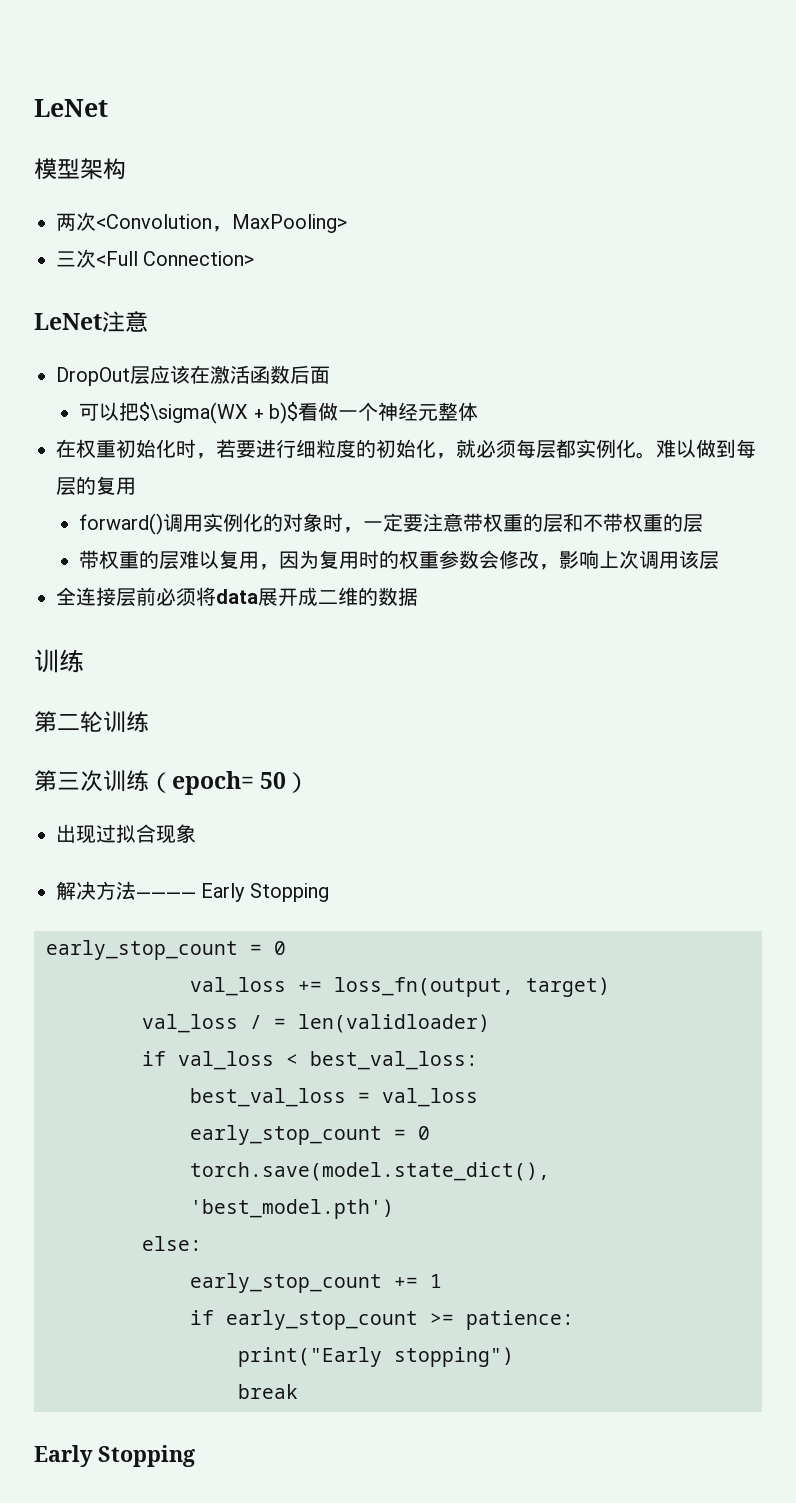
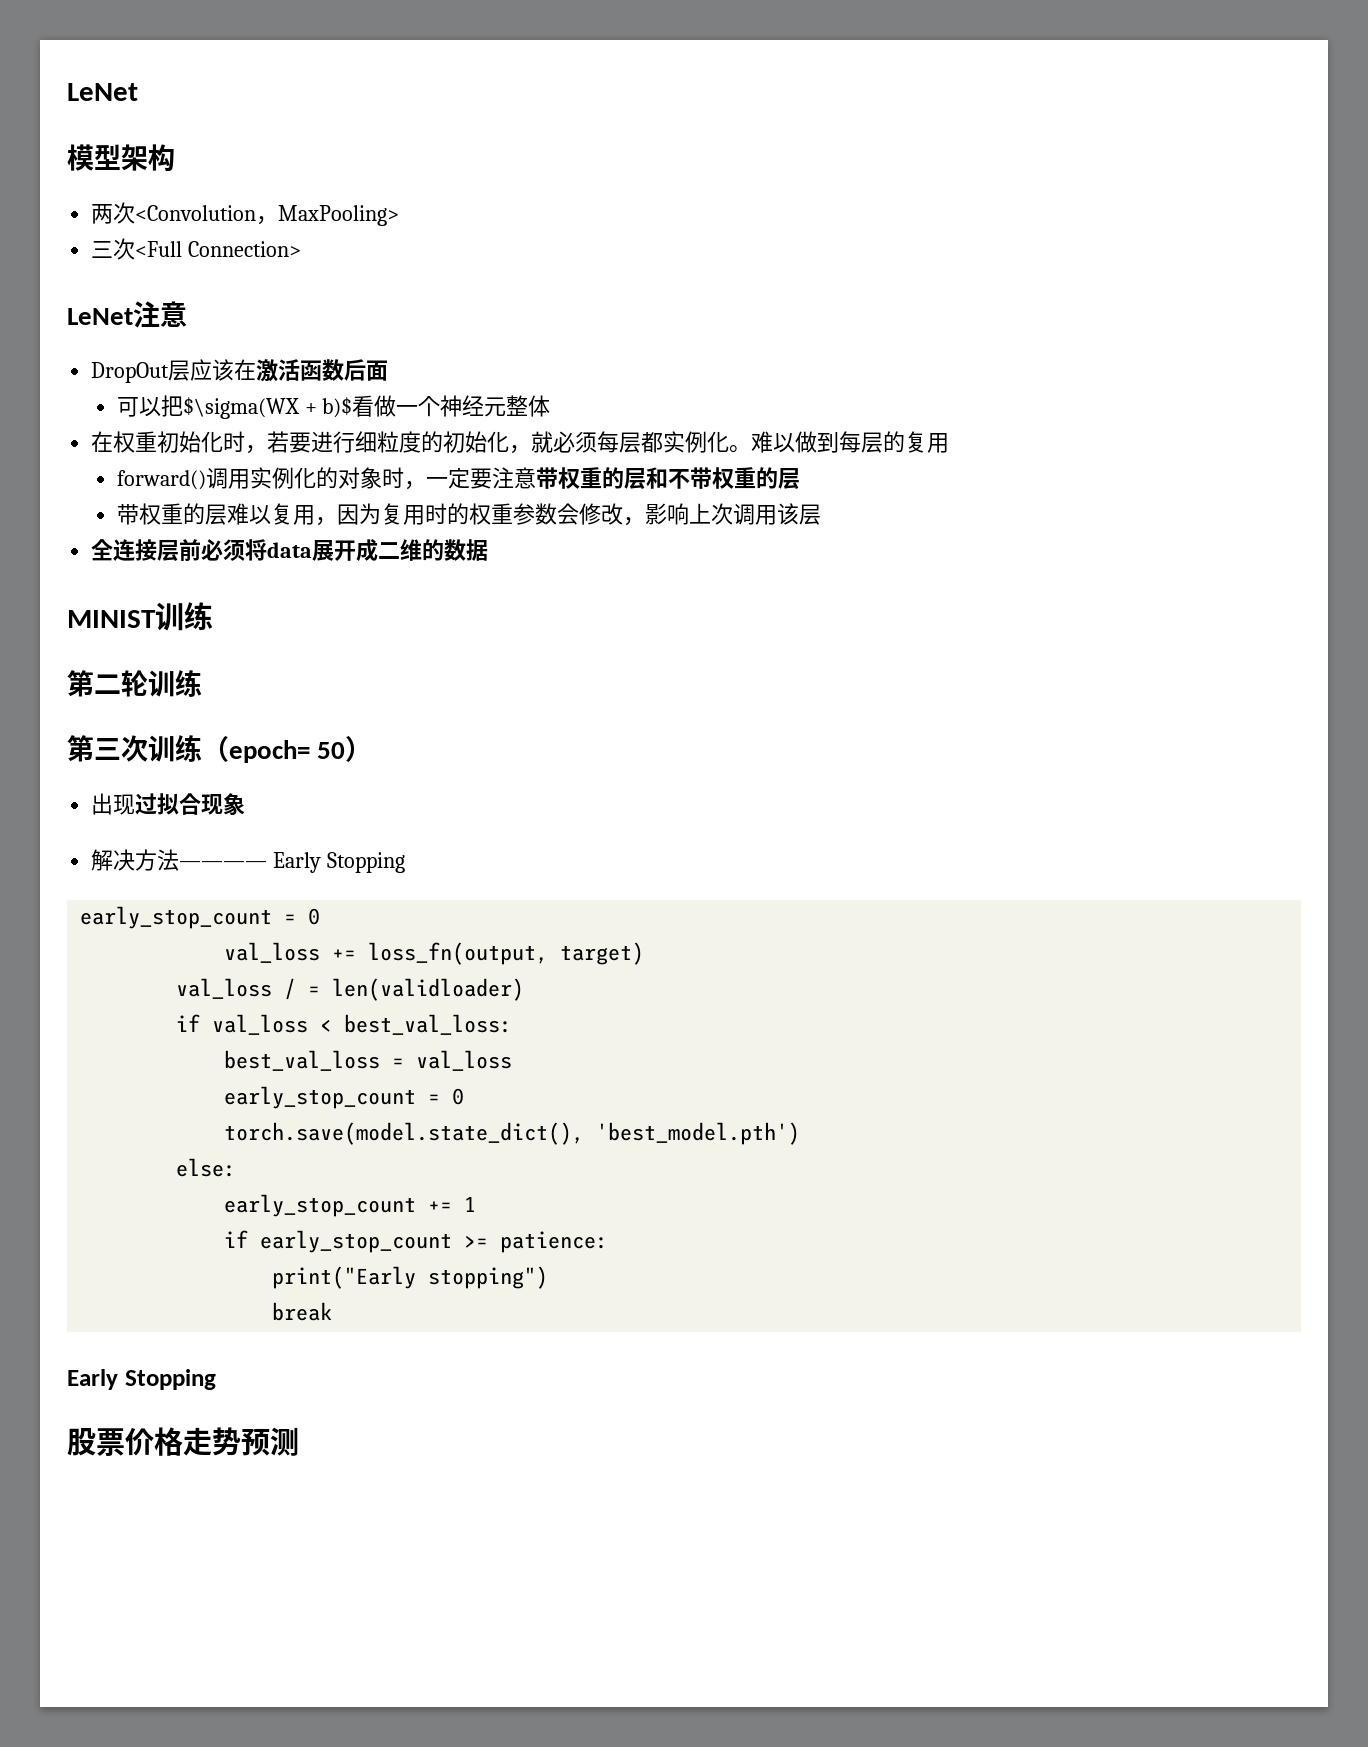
  全连接层前必须将data展开成二维的数据
- 训练
+ MINIST训练
+ 股票价格走势预测

